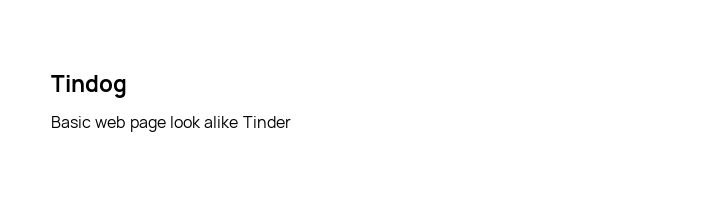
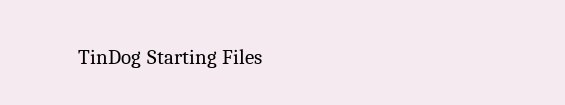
- Tindog
- Basic web page look alike Tinder
+ TinDog Starting Files

